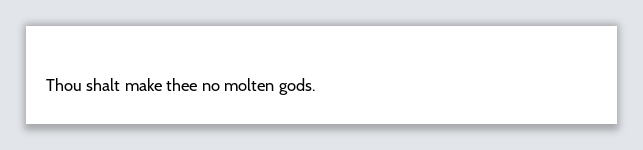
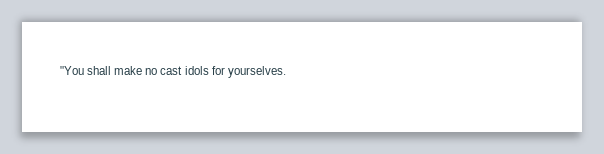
- Thou shalt make thee no molten gods.
+ "You shall make no cast idols for yourselves.

